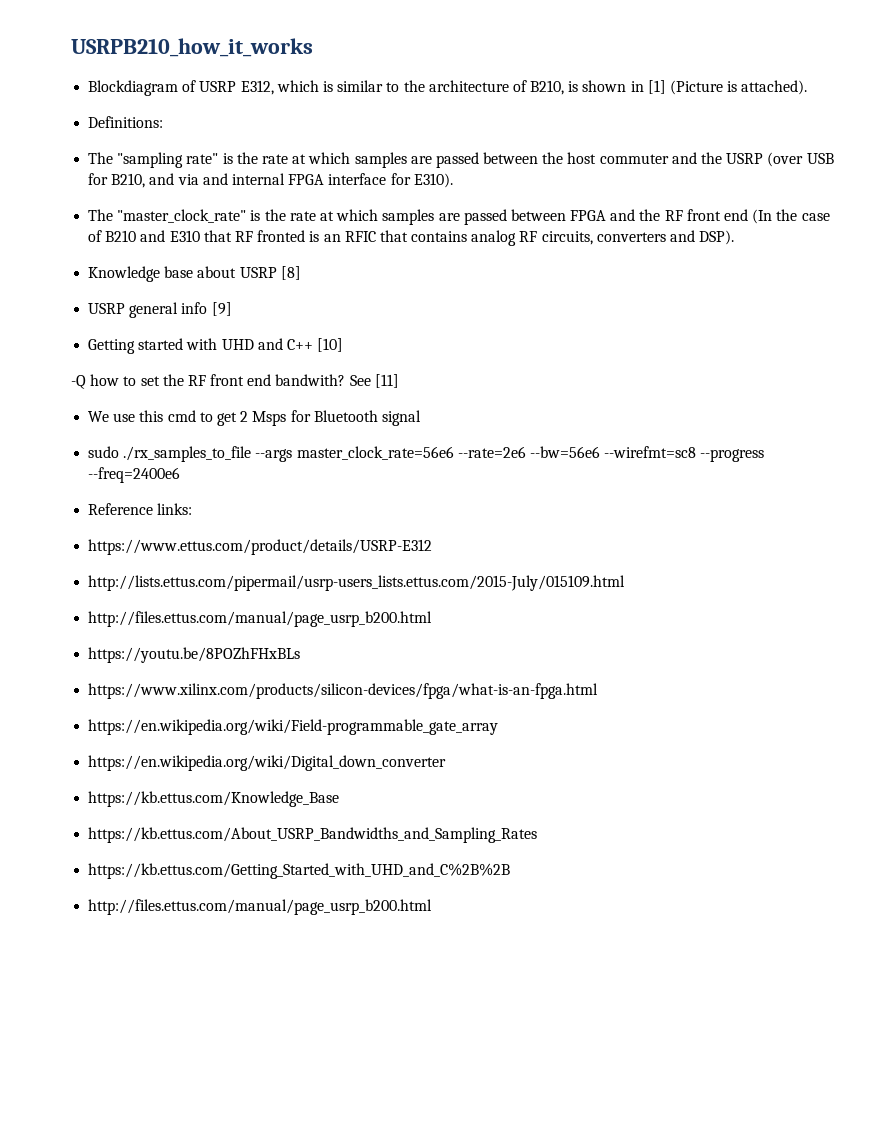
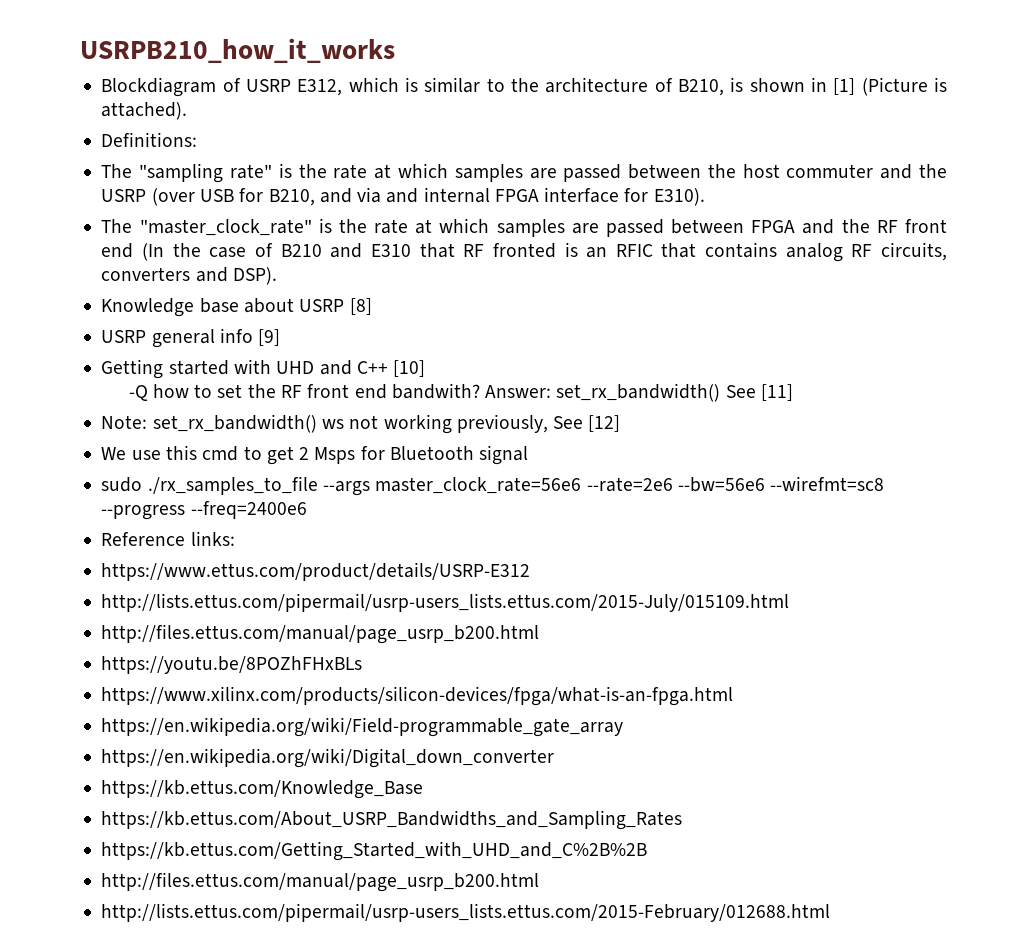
- See [11]
+ Answer: set_rx_bandwidth() See [11]
+ Note: set_rx_bandwidth() ws not working previously, See [12]
+ http://lists.ettus.com/pipermail/usrp-users_lists.ettus.com/2015-February/012688.html

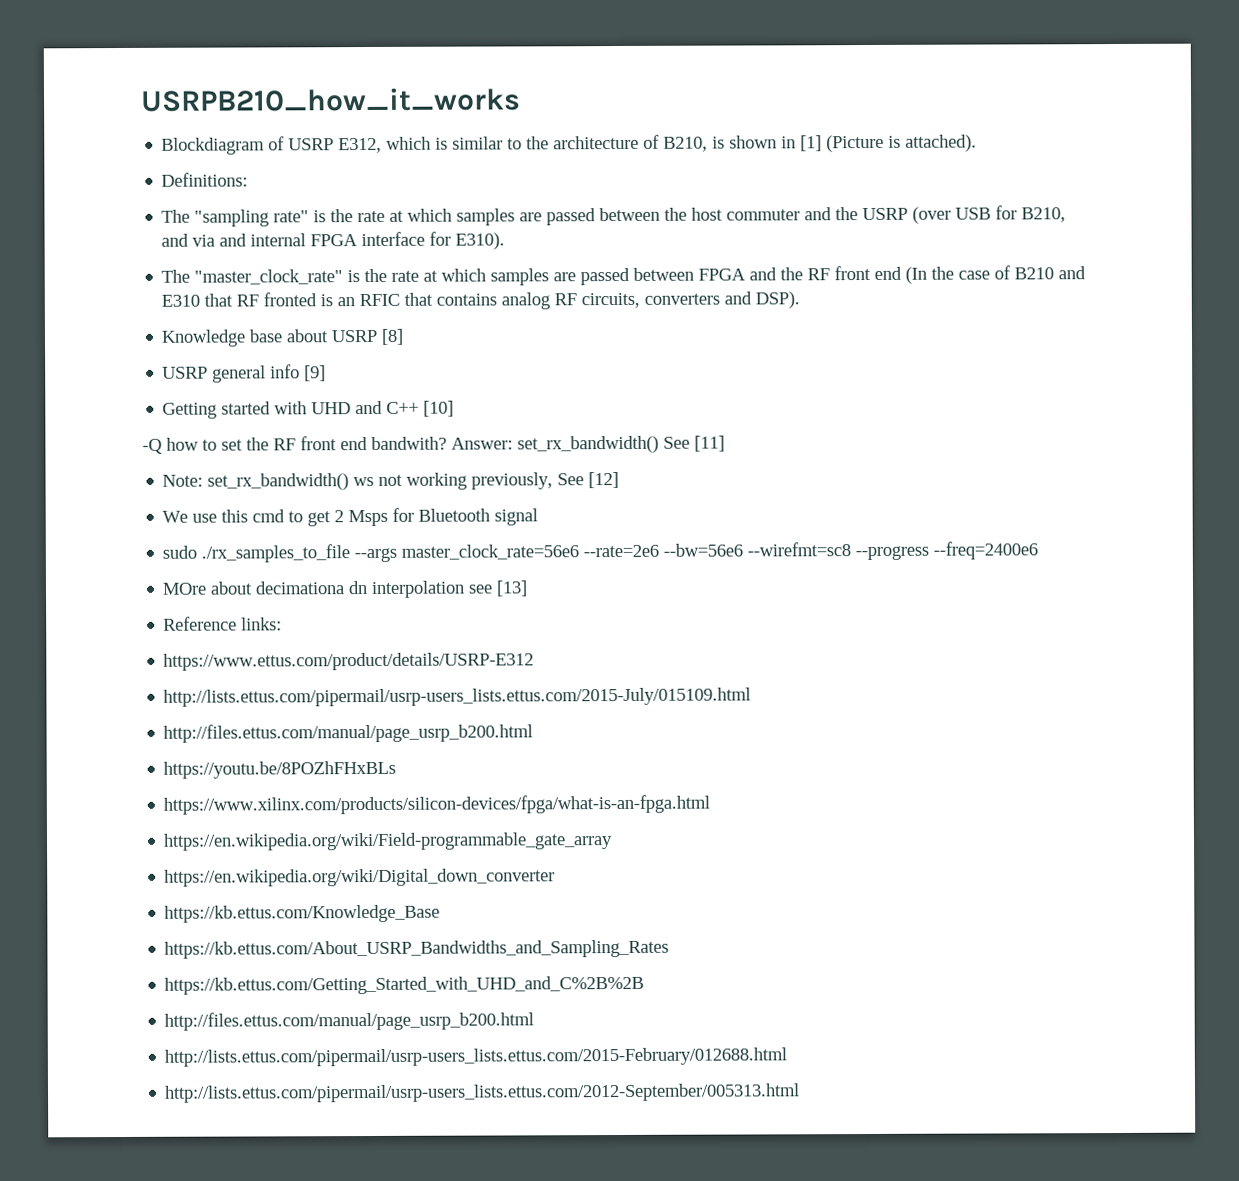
+ MOre about decimationa dn interpolation see [13]
+ http://lists.ettus.com/pipermail/usrp-users_lists.ettus.com/2012-September/005313.html

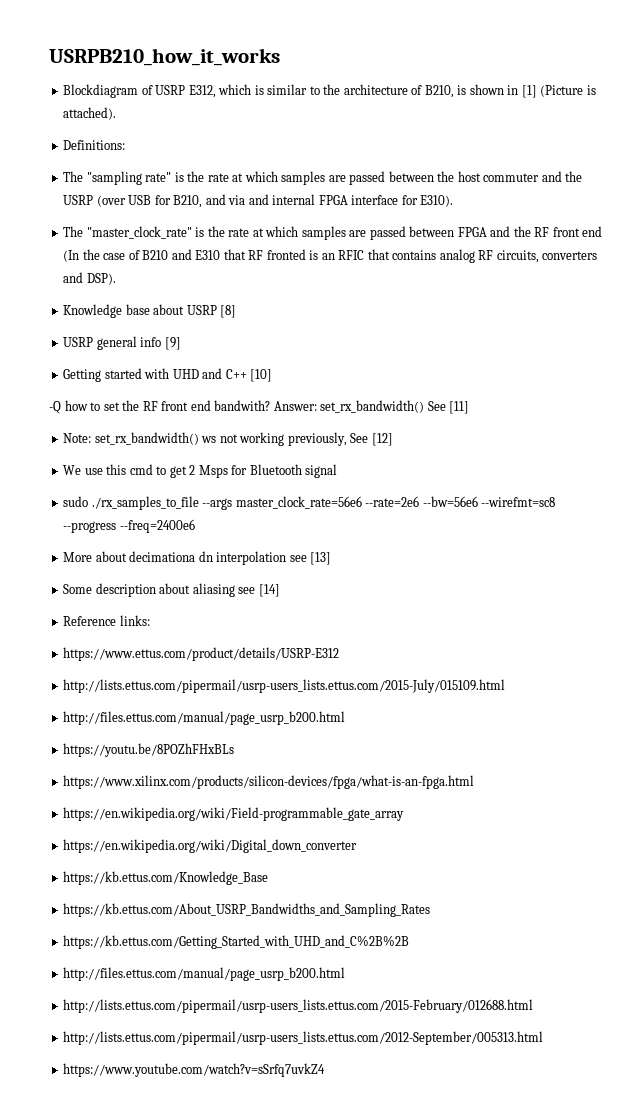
- MOre about decimationa dn interpolation see [13]
+ More about decimationa dn interpolation see [13]
+ Some description about aliasing see [14]
+ https://www.youtube.com/watch?v=sSrfq7uvkZ4

